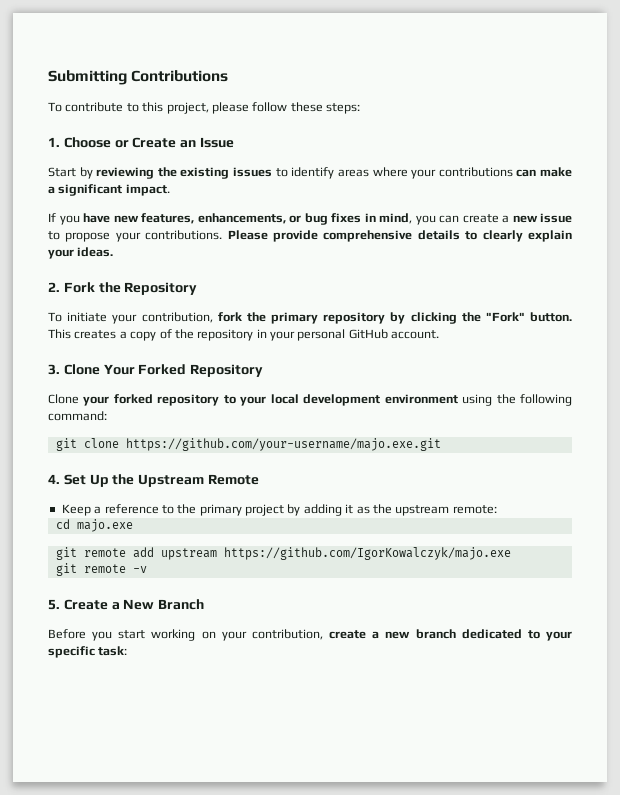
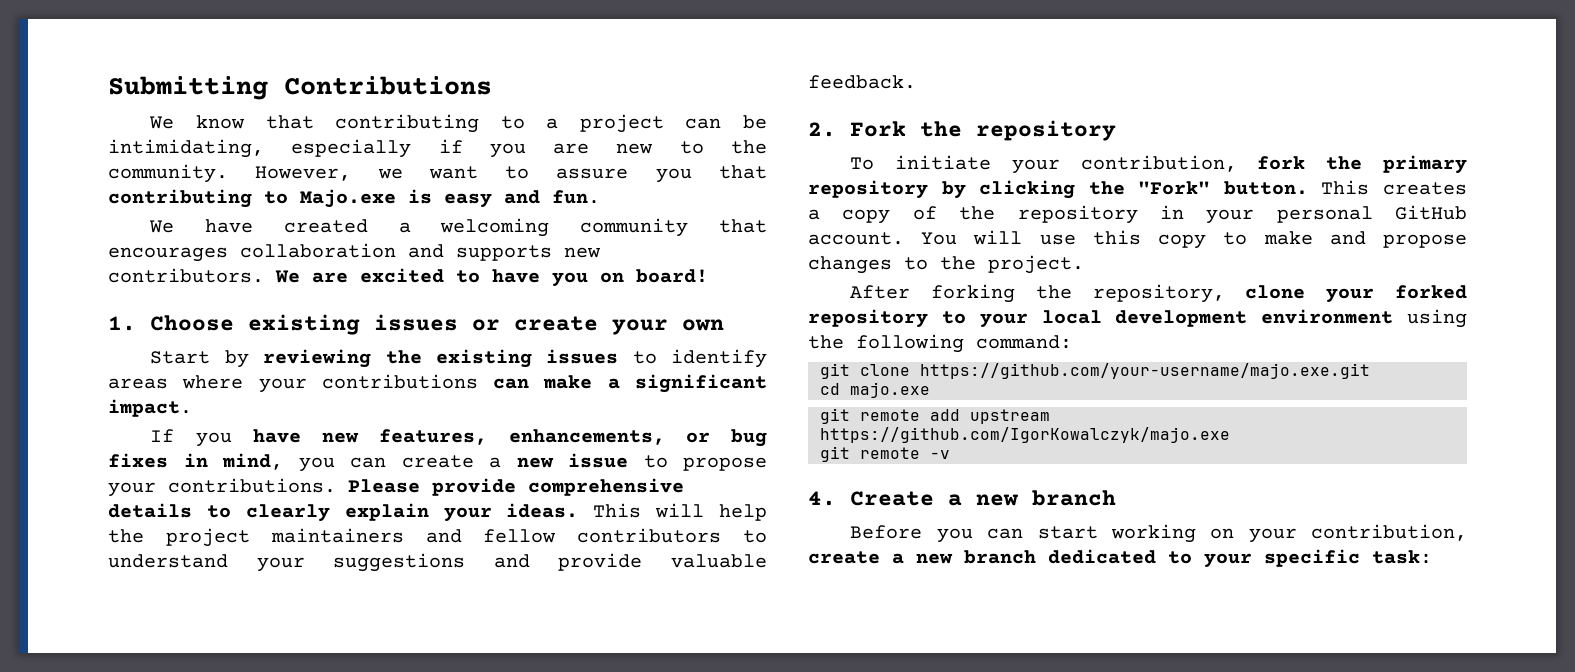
- To contribute to this project, please follow these steps:
- 1. Choose or Create an Issue
+ We know that contributing to a project can be intimidating, especially if you are new to the community. However, we want to assure you that contributing to Majo.exe is easy and fun.
+ We have created a welcoming community that encourages collaboration and supports new contributors. We are excited to have you on board!
+ 1. Choose existing issues or create your own
+ This will help the project maintainers and fellow contributors to understand your suggestions and provide valuable feedback.
- 2. Fork the Repository
+ 2. Fork the repository
- This creates a copy of the repository in your personal GitHub account.
- 3. Clone Your Forked Repository
- Clone your forked repository to your local development environment using the following command:
+ This creates a copy of the repository in your personal GitHub account. You will use this copy to make and propose changes to the project.
+ After forking the repository, clone your forked repository to your local development environment using the following command:
- 4. Set Up the Upstream Remote
- Keep a reference to the primary project by adding it as the upstream remote:
- 5. Create a New Branch
+ 4. Create a new branch
- Before you start working on your contribution, create a new branch dedicated to your specific task:
+ Before you can start working on your contribution, create a new branch dedicated to your specific task:

